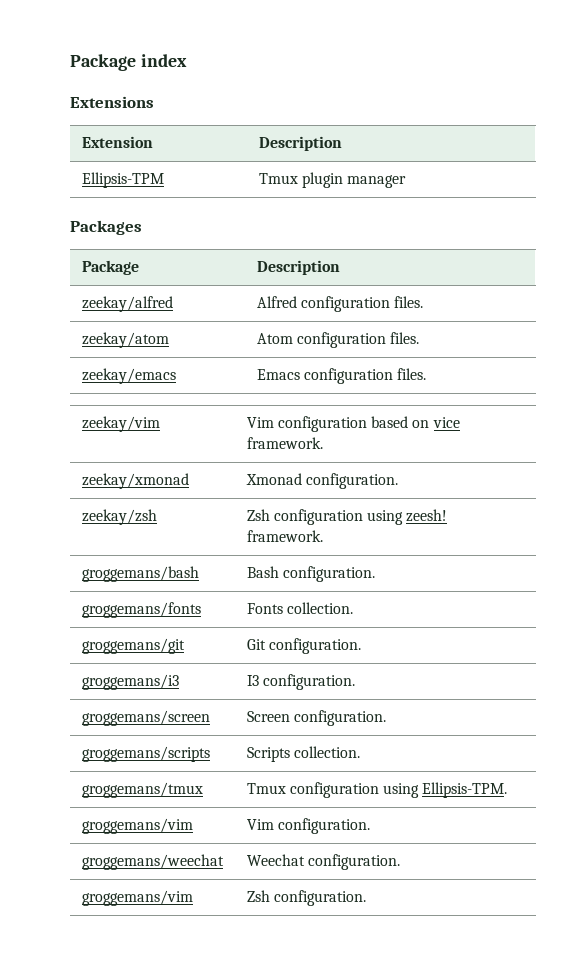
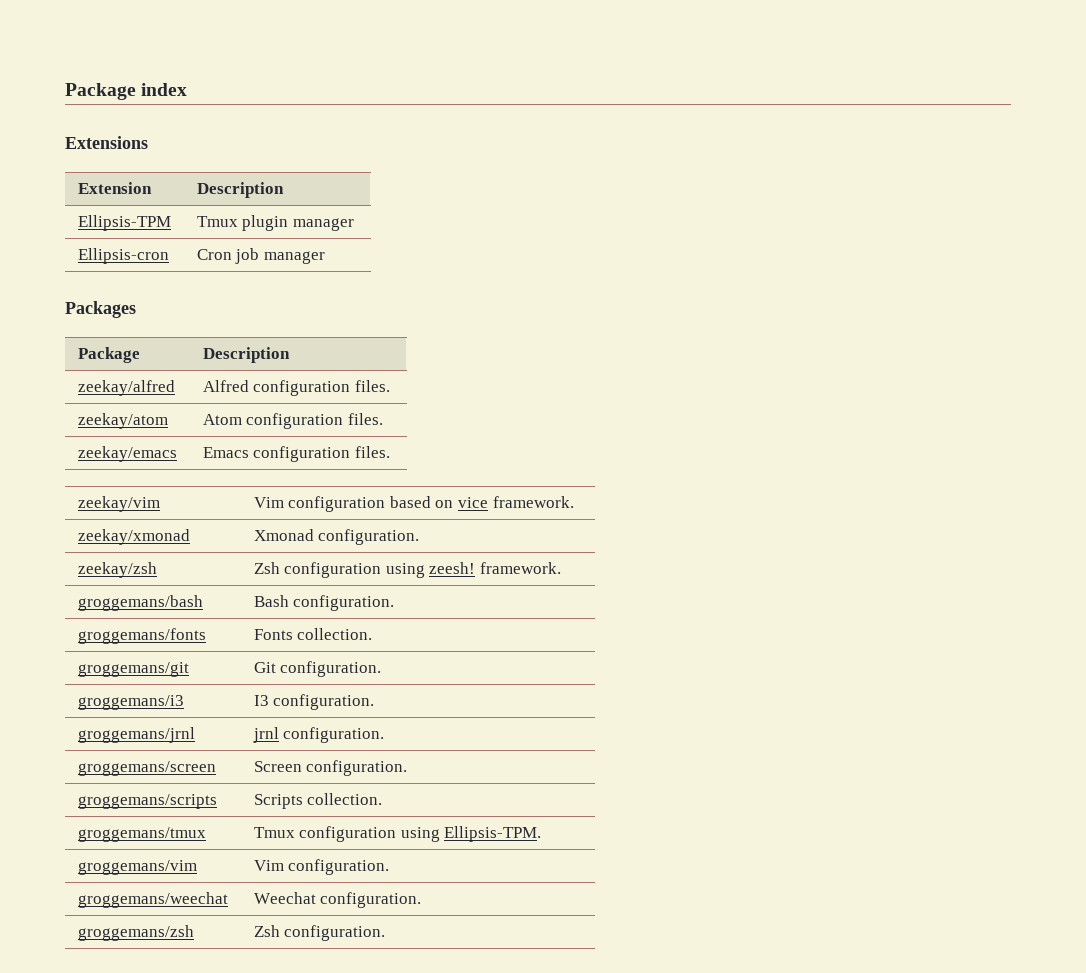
+ Ellipsis-cron | Cron job manager
+ groggemans/jrnl | jrnl configuration.
- groggemans/vim | Zsh configuration.
+ groggemans/zsh | Zsh configuration.

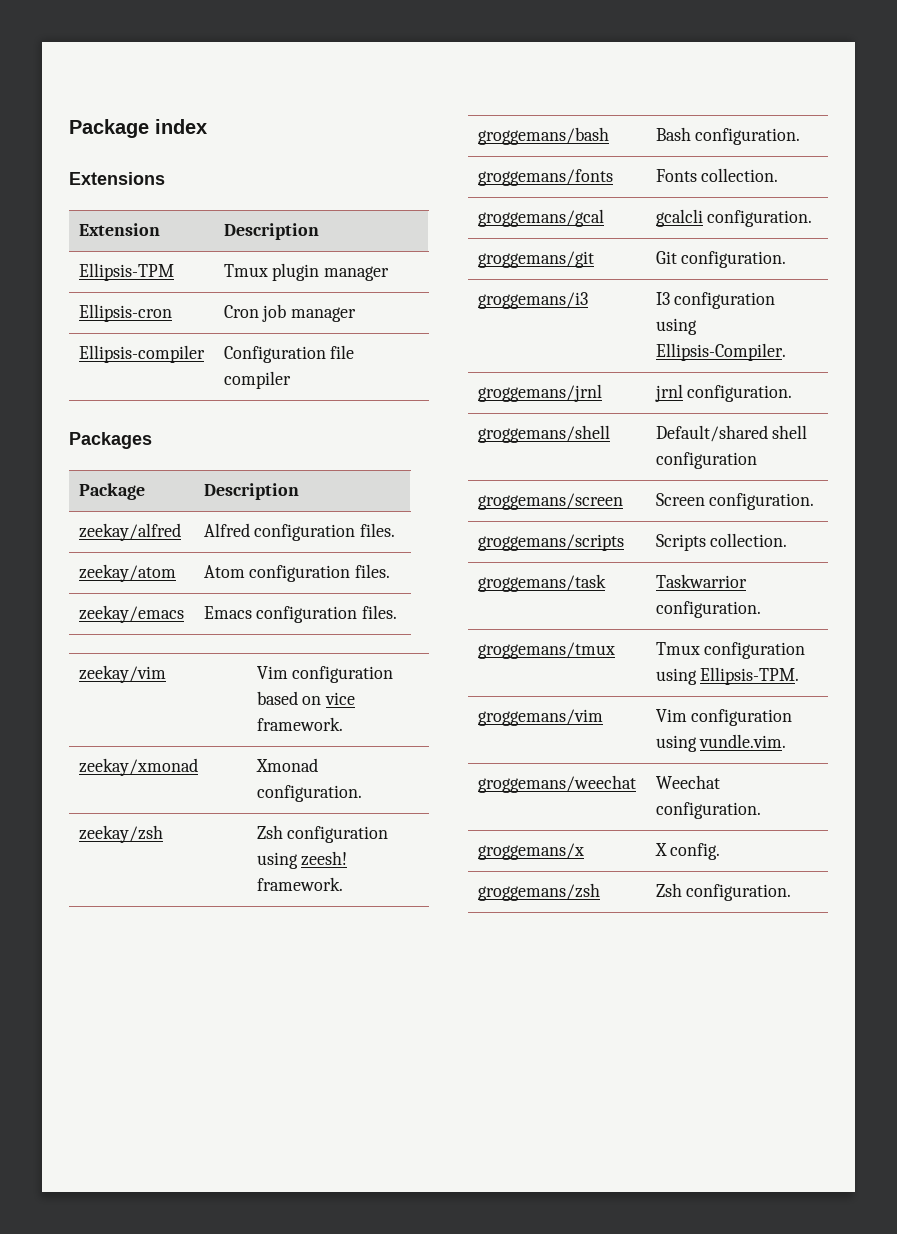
+ Ellipsis-compiler | Configuration file compiler
+ groggemans/gcal | gcalcli configuration.
- groggemans/i3 | I3 configuration.
+ groggemans/i3 | I3 configuration using Ellipsis-Compiler.
+ groggemans/shell | Default/shared shell configuration
+ groggemans/task | Taskwarrior configuration.
- groggemans/vim | Vim configuration.
+ groggemans/vim | Vim configuration using vundle.vim.
+ groggemans/x | X config.

